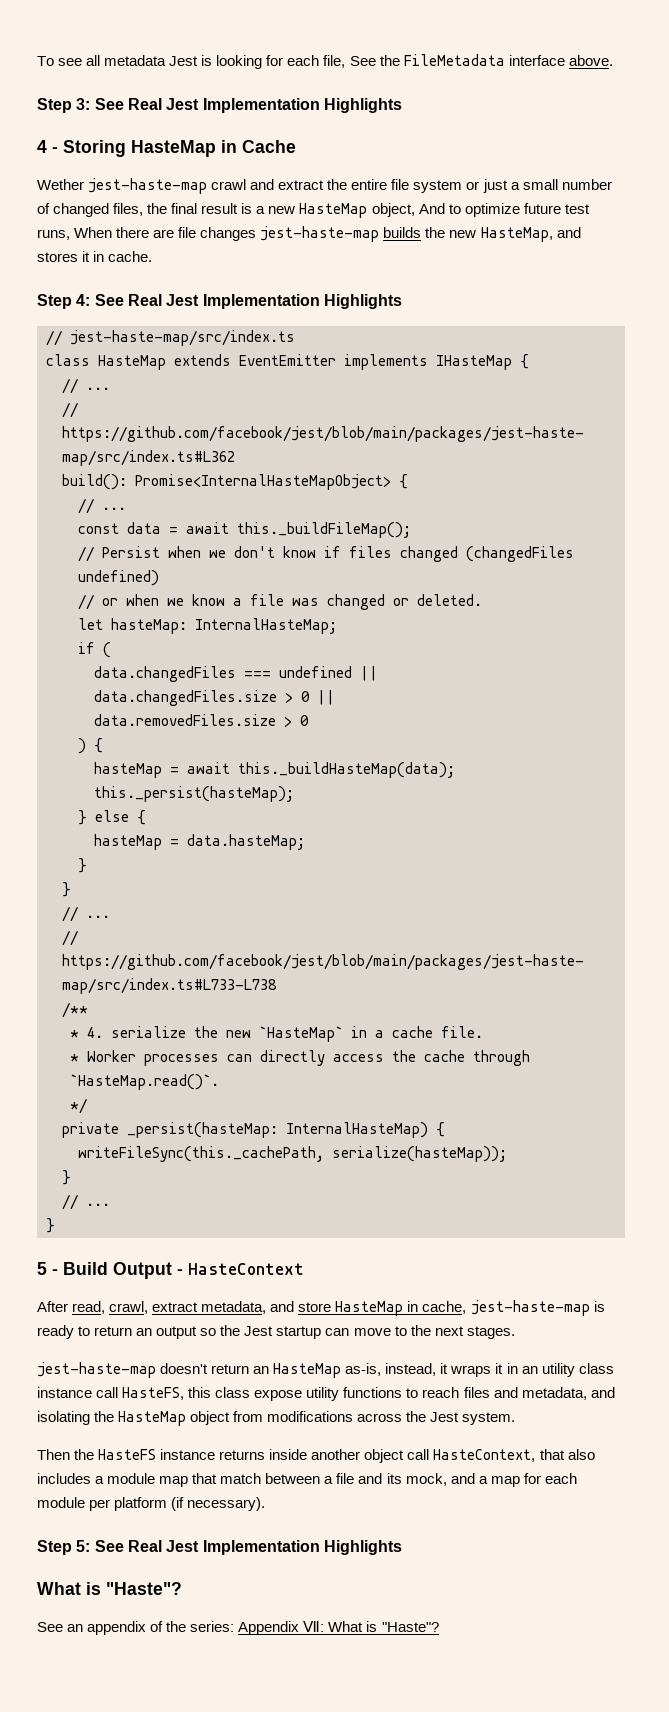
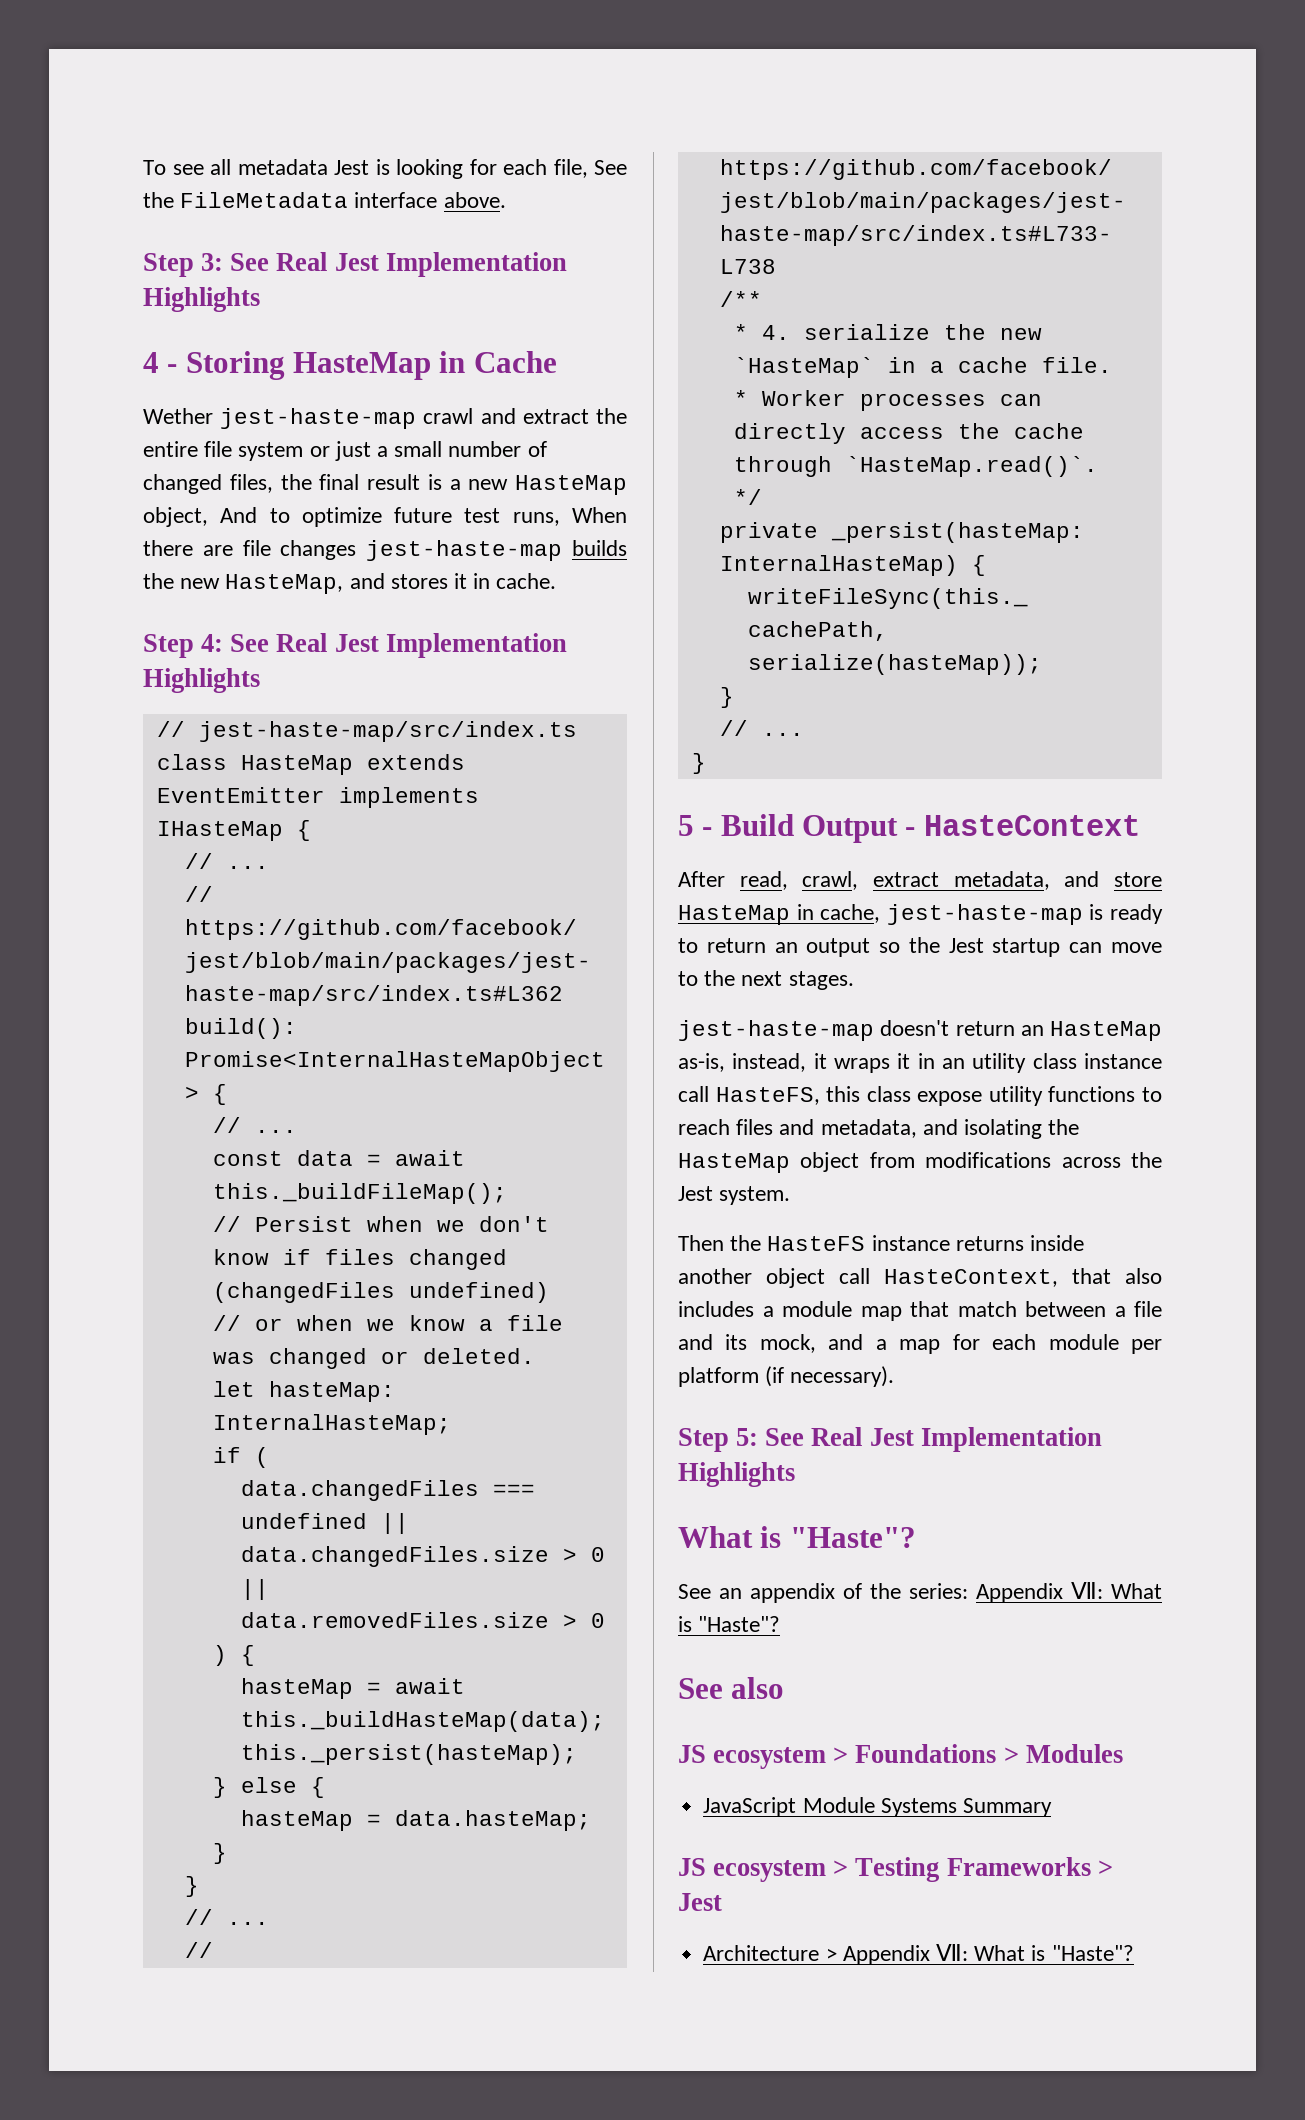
+ See also
+ JS ecosystem > Foundations > Modules
+ JavaScript Module Systems Summary
+ JS ecosystem > Testing Frameworks > Jest
+ Architecture > Appendix Ⅶ: What is "Haste"?

